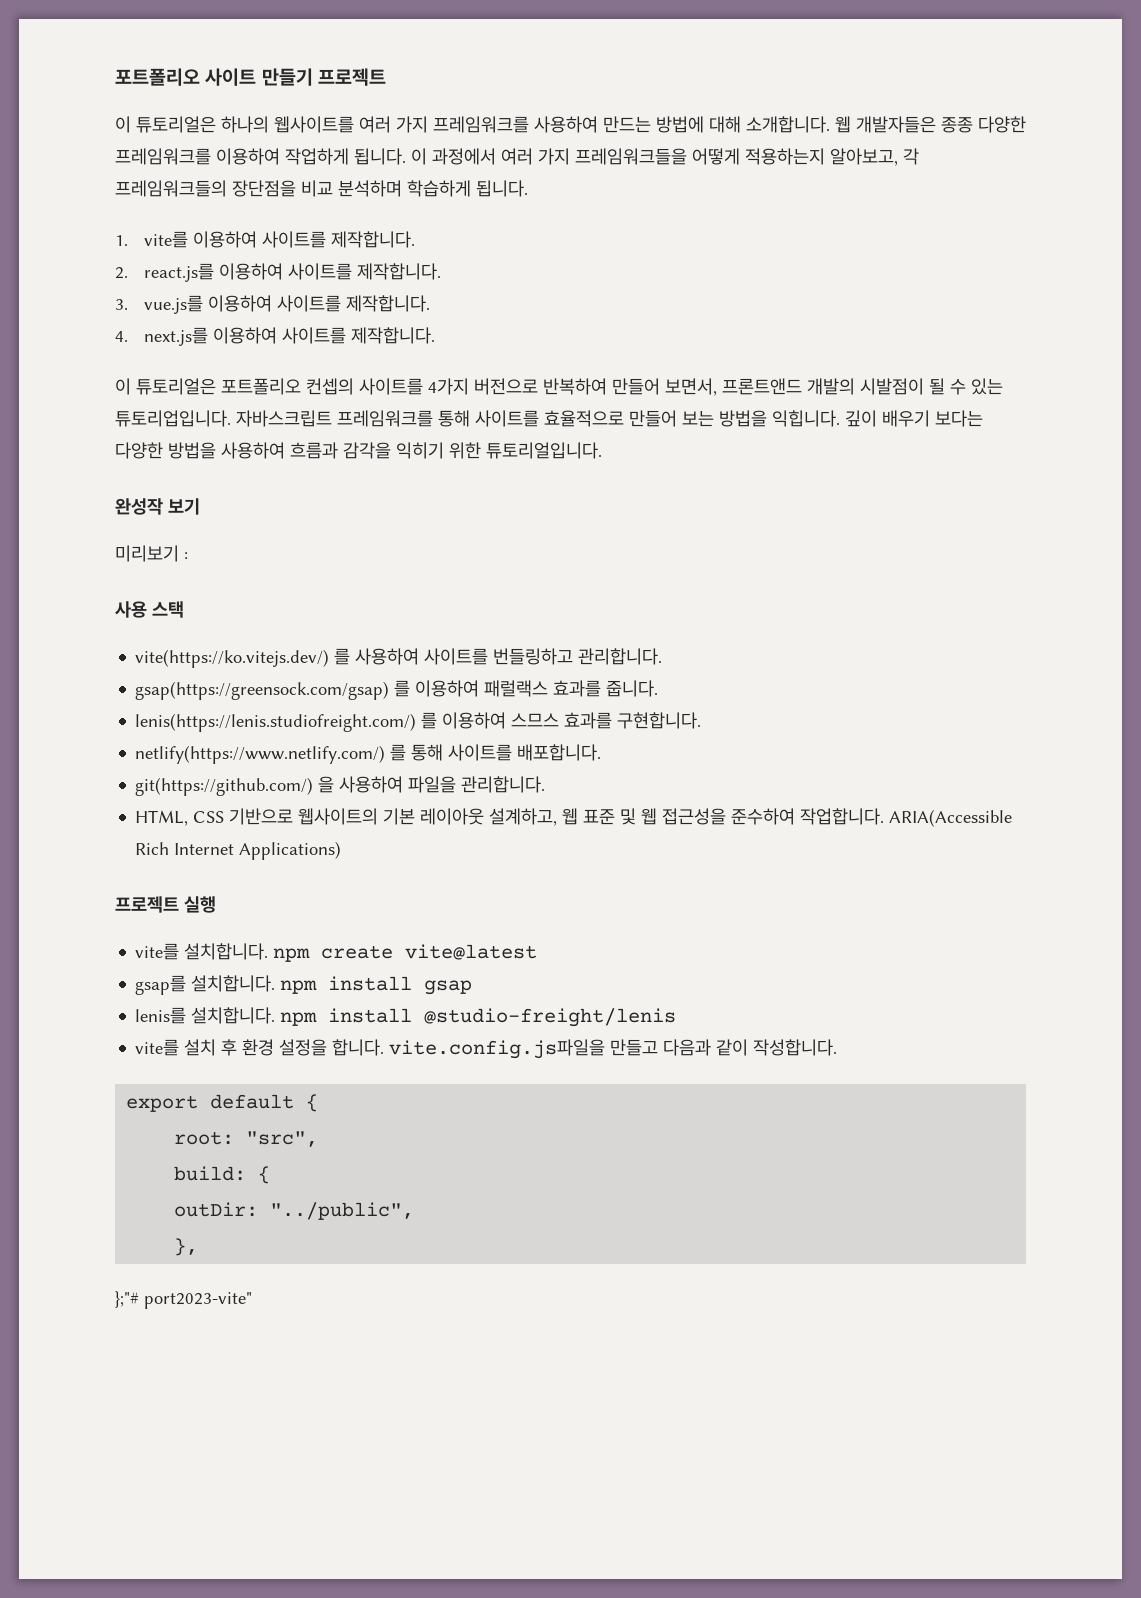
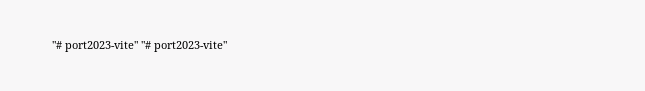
- 포트폴리오 사이트 만들기 프로젝트
- 이 튜토리얼은 하나의 웹사이트를 여러 가지 프레임워크를 사용하여 만드는 방법에 대해 소개합니다. 웹 개발자들은 종종 다양한 프레임워크를 이용하여 작업하게 됩니다. 이 과정에서 여러 가지 프레임워크들을 어떻게 적용하는지 알아보고, 각 프레임워크들의 장단점을 비교 분석하며 학습하게 됩니다.
- 1. vite를 이용하여 사이트를 제작합니다.
- 2. react.js를 이용하여 사이트를 제작합니다.
- 3. vue.js를 이용하여 사이트를 제작합니다.
- 4. next.js를 이용하여 사이트를 제작합니다.
- 이 튜토리얼은 포트폴리오 컨셉의 사이트를 4가지 버전으로 반복하여 만들어 보면서, 프론트앤드 개발의 시발점이 될 수 있는 튜토리업입니다. 자바스크립트 프레임워크를 통해 사이트를 효율적으로 만들어 보는 방법을 익힙니다. 깊이 배우기 보다는 다양한 방법을 사용하여 흐름과 감각을 익히기 위한 튜토리얼입니다.
- 완성작 보기
- 미리보기 :
- 사용 스택
- vite(https://ko.vitejs.dev/) 를 사용하여 사이트를 번들링하고 관리합니다.
- gsap(https://greensock.com/gsap) 를 이용하여 패럴랙스 효과를 줍니다.
- lenis(https://lenis.studiofreight.com/) 를 이용하여 스므스 효과를 구현합니다.
- netlify(https://www.netlify.com/) 를 통해 사이트를 배포합니다.
- git(https://github.com/) 을 사용하여 파일을 관리합니다.
- HTML, CSS 기반으로 웹사이트의 기본 레이아웃 설계하고, 웹 표준 및 웹 접근성을 준수하여 작업합니다. ARIA(Accessible Rich Internet Applications)
- 프로젝트 실행
- vite를 설치합니다. npm create vite@latest
- gsap를 설치합니다. npm install gsap
- lenis를 설치합니다. npm install @studio-freight/lenis
- vite를 설치 후 환경 설정을 합니다. vite.config.js파일을 만들고 다음과 같이 작성합니다.
- export default {
- root: "src",
- build: {
- outDir: "../public",
- },
- };"# port2023-vite"
+ "# port2023-vite" "# port2023-vite"

